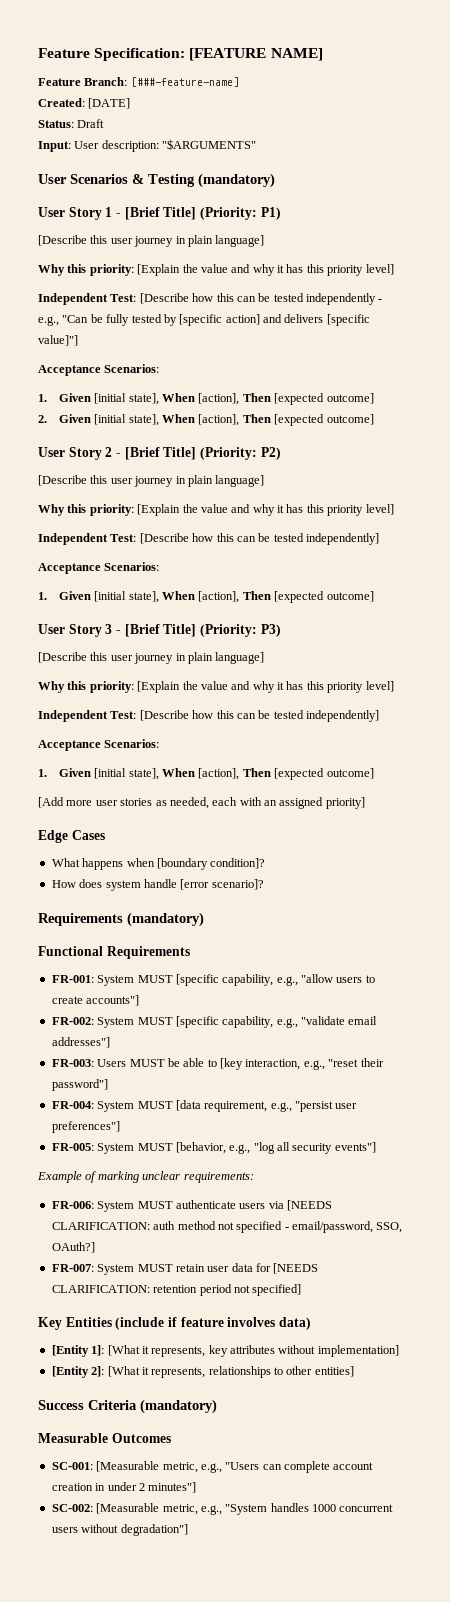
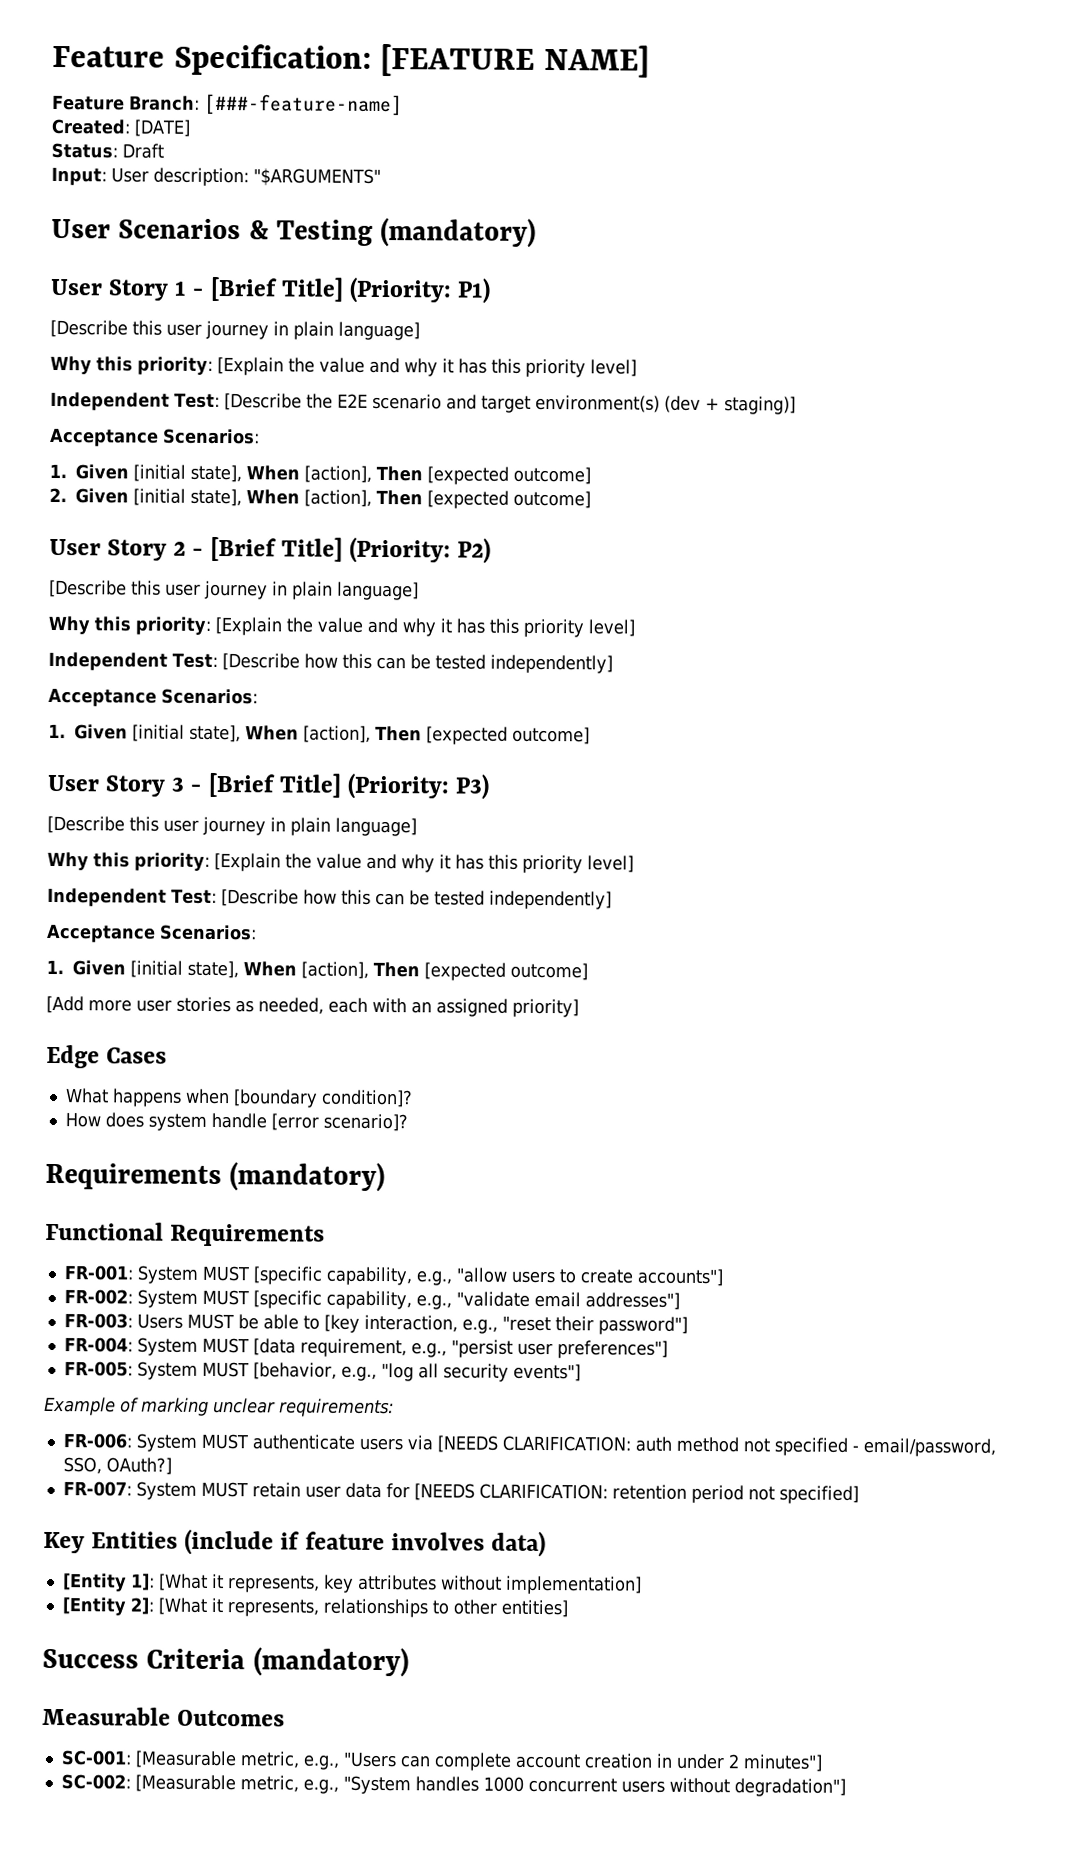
- Independent Test: [Describe how this can be tested independently - e.g., "Can be fully tested by [specific action] and delivers [specific value]"]
+ Independent Test: [Describe the E2E scenario and target environment(s) (dev + staging)]

